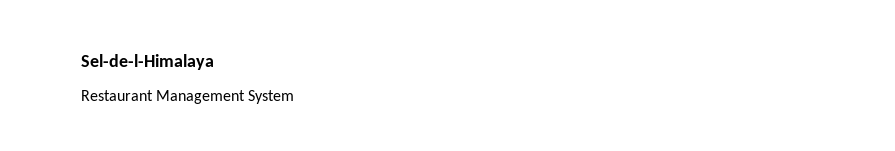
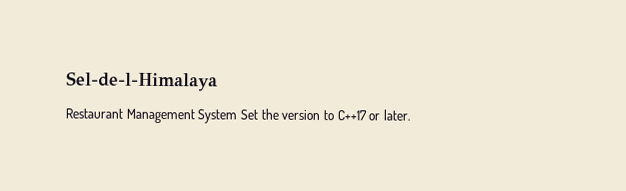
- Restaurant Management System
+ Restaurant Management System Set the version to C++17 or later.

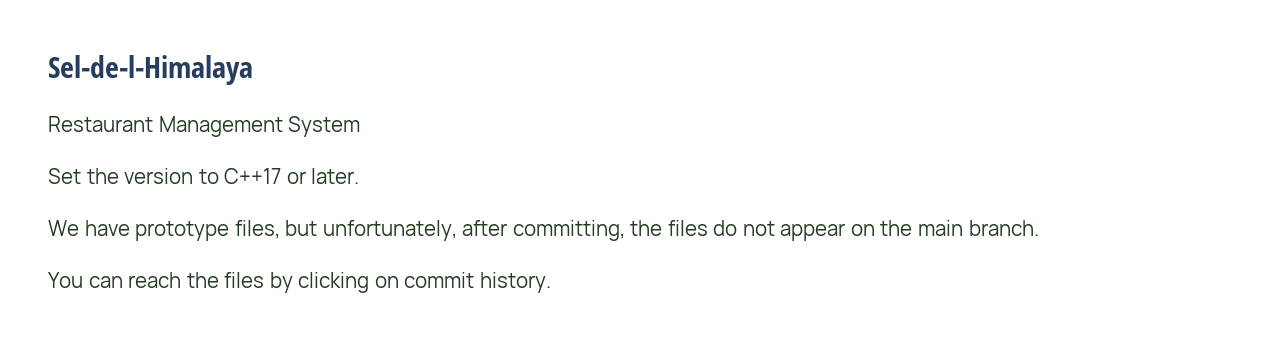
- Restaurant Management System Set the version to C++17 or later.
+ Restaurant Management System
+ Set the version to C++17 or later.
+ We have prototype files, but unfortunately, after committing, the files do not appear on the main branch.
+ You can reach the files by clicking on commit history.

